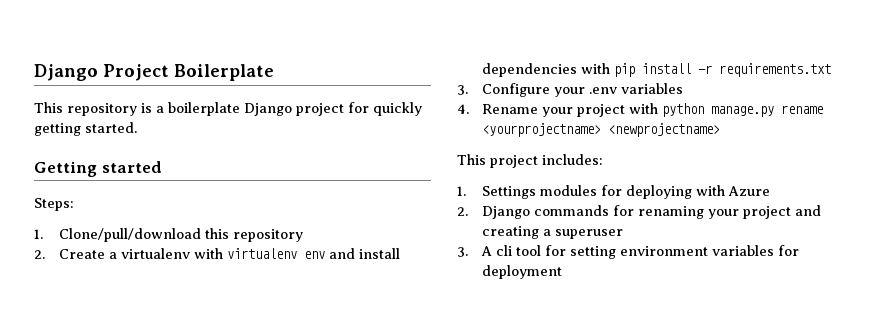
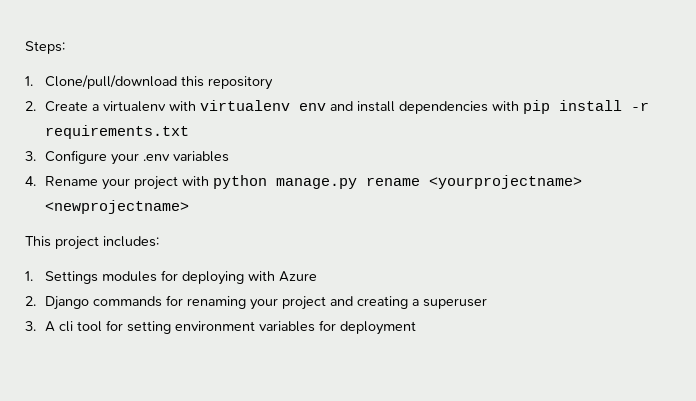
- Django Project Boilerplate
- This repository is a boilerplate Django project for quickly getting started.
- Getting started

